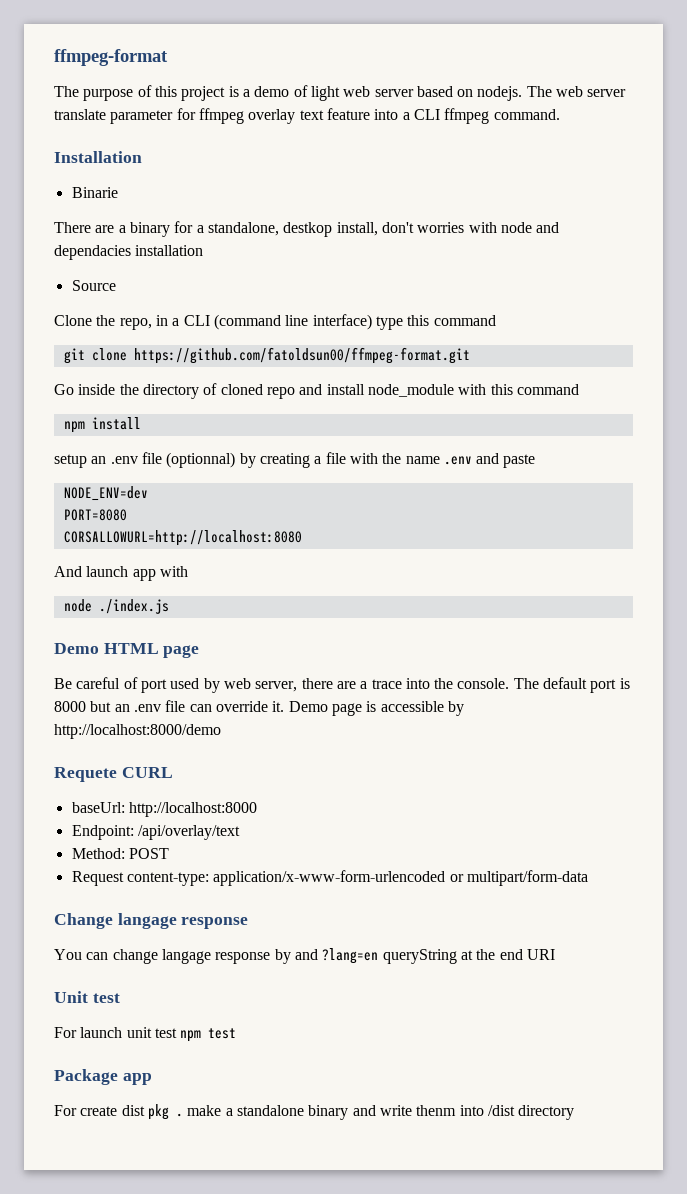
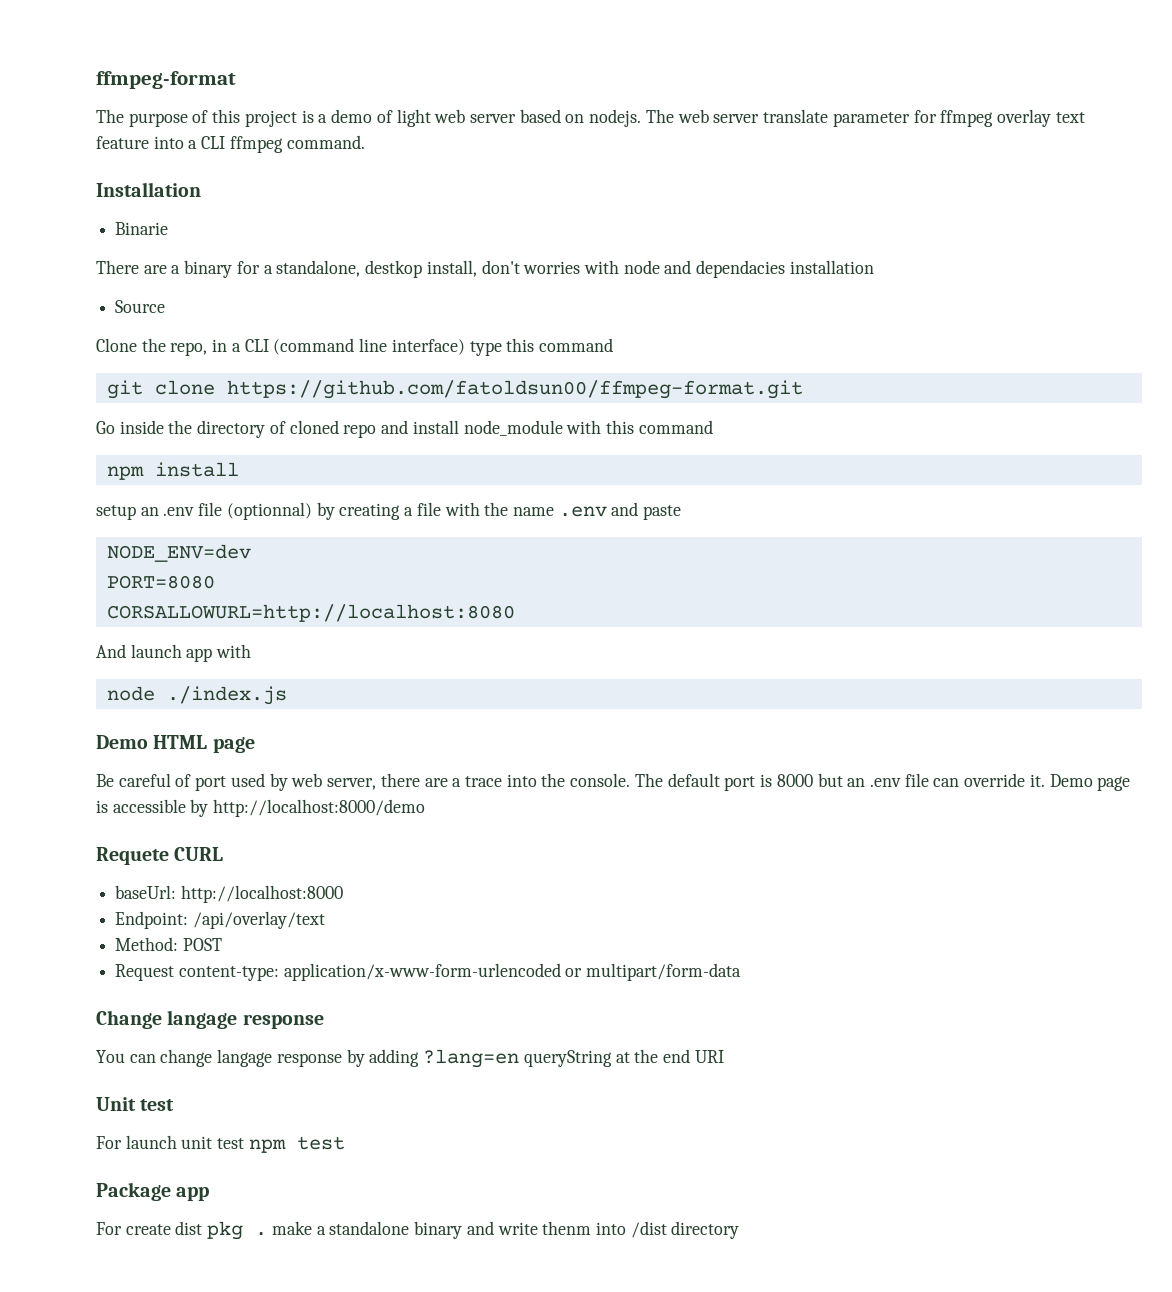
- You can change langage response by and ?lang=en queryString at the end URI
+ You can change langage response by adding ?lang=en queryString at the end URI

